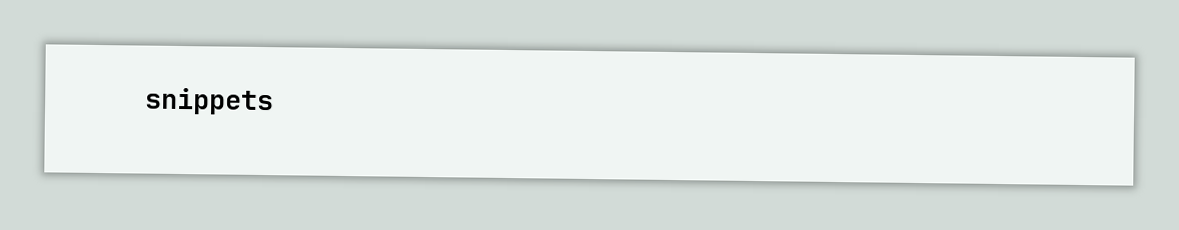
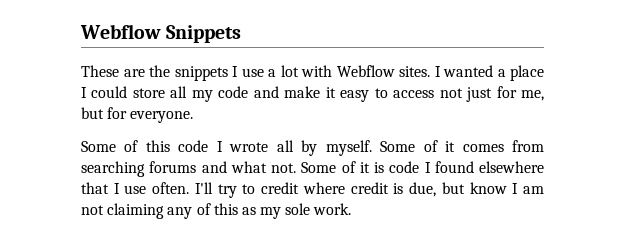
- snippets
+ Webflow Snippets
+ These are the snippets I use a lot with Webflow sites. I wanted a place I could store all my code and make it easy to access not just for me, but for everyone.
+ Some of this code I wrote all by myself. Some of it comes from searching forums and what not. Some of it is code I found elsewhere that I use often. I'll try to credit where credit is due, but know I am not claiming any of this as my sole work.

